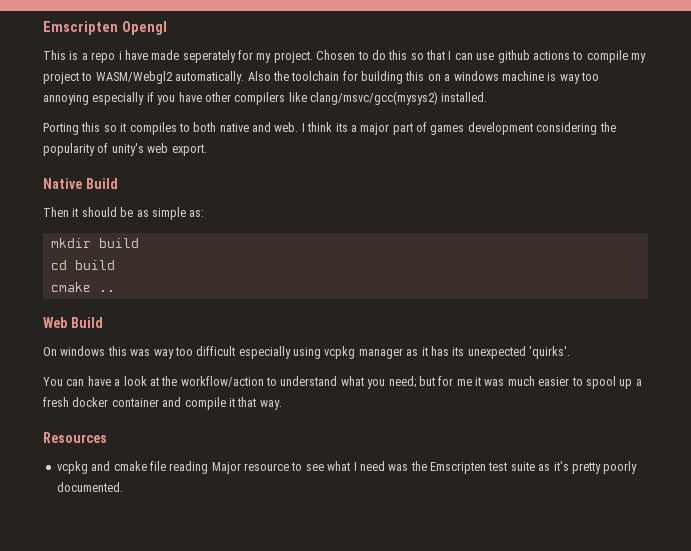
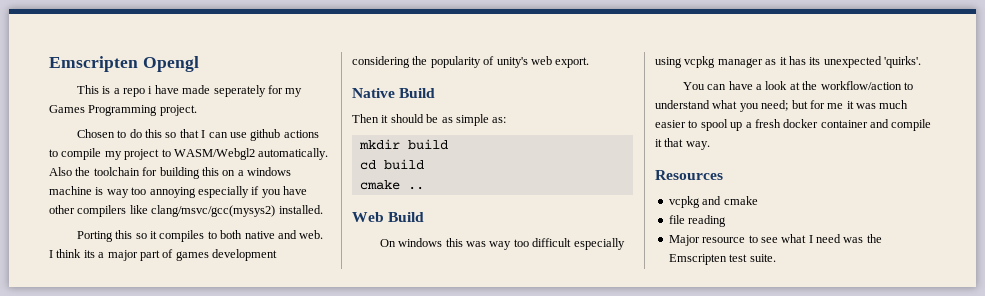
- This is a repo i have made seperately for my project. Chosen to do this so that I can use github actions to compile my project to WASM/Webgl2 automatically.
+ This is a repo i have made seperately for my Games Programming project.
+ Chosen to do this so that I can use github actions to compile my project to WASM/Webgl2 automatically.
- vcpkg and cmake file reading Major resource to see what I need was the Emscripten test suite as it's pretty poorly documented.
+ vcpkg and cmake
+ file reading
+ Major resource to see what I need was the Emscripten test suite.

